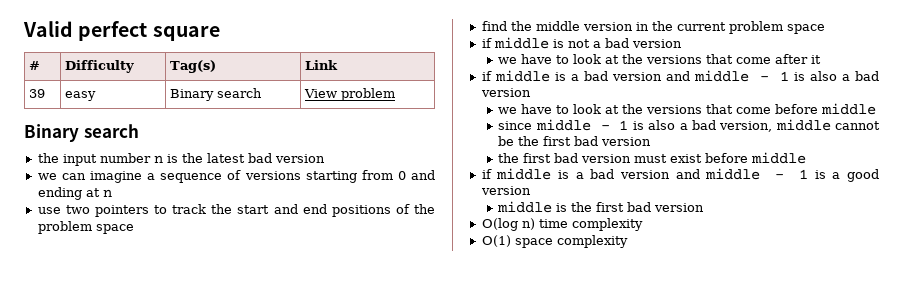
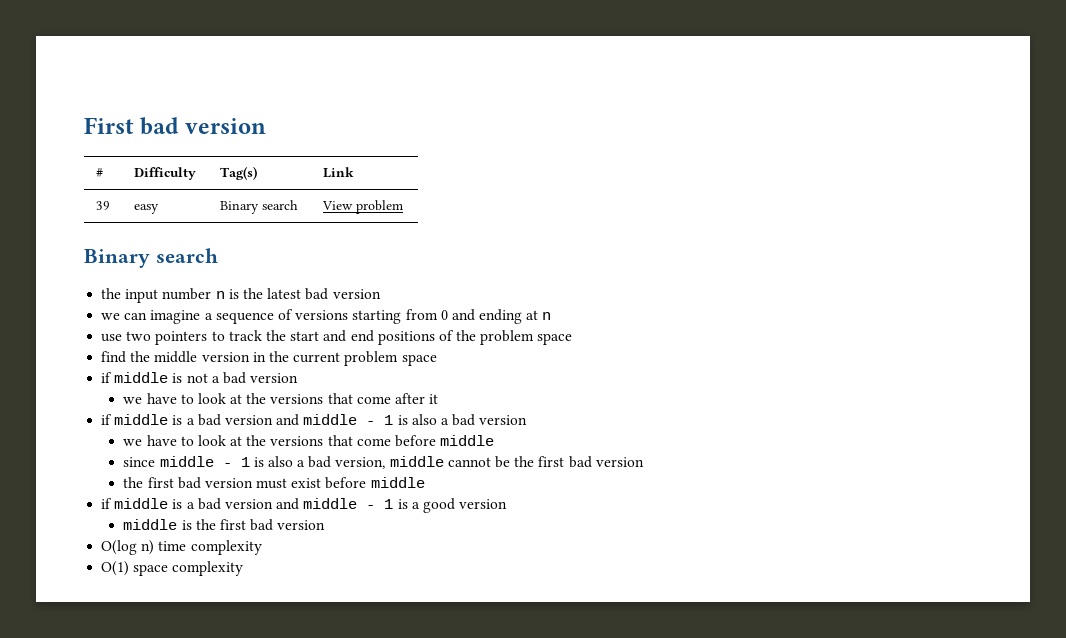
- Valid perfect square
+ First bad version

